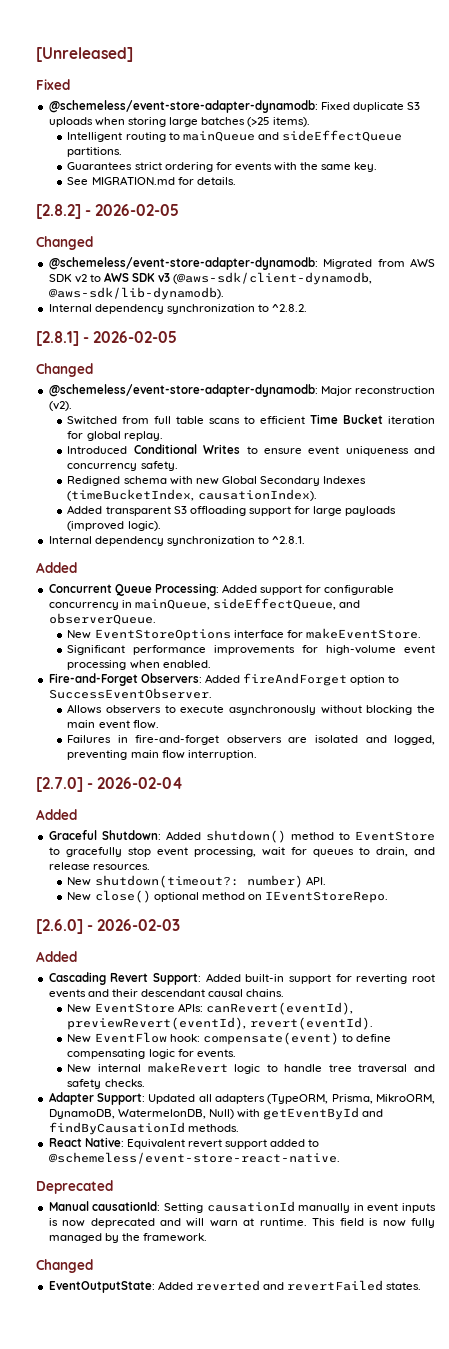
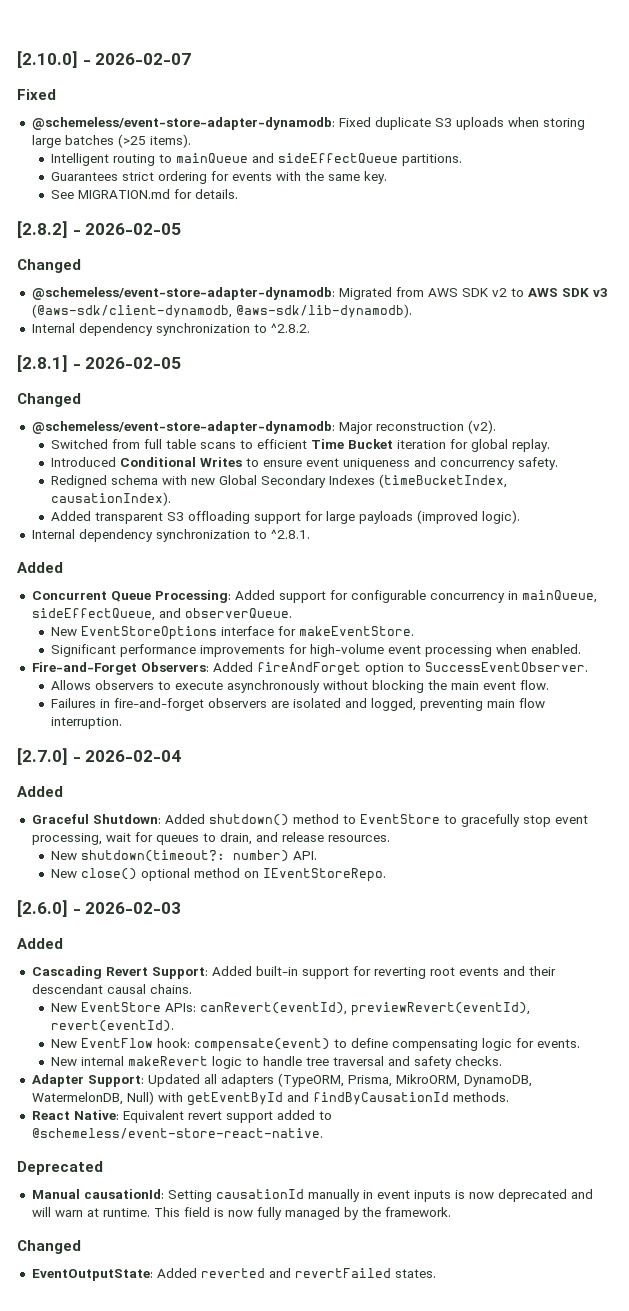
- [Unreleased]
+ [2.10.0] - 2026-02-07

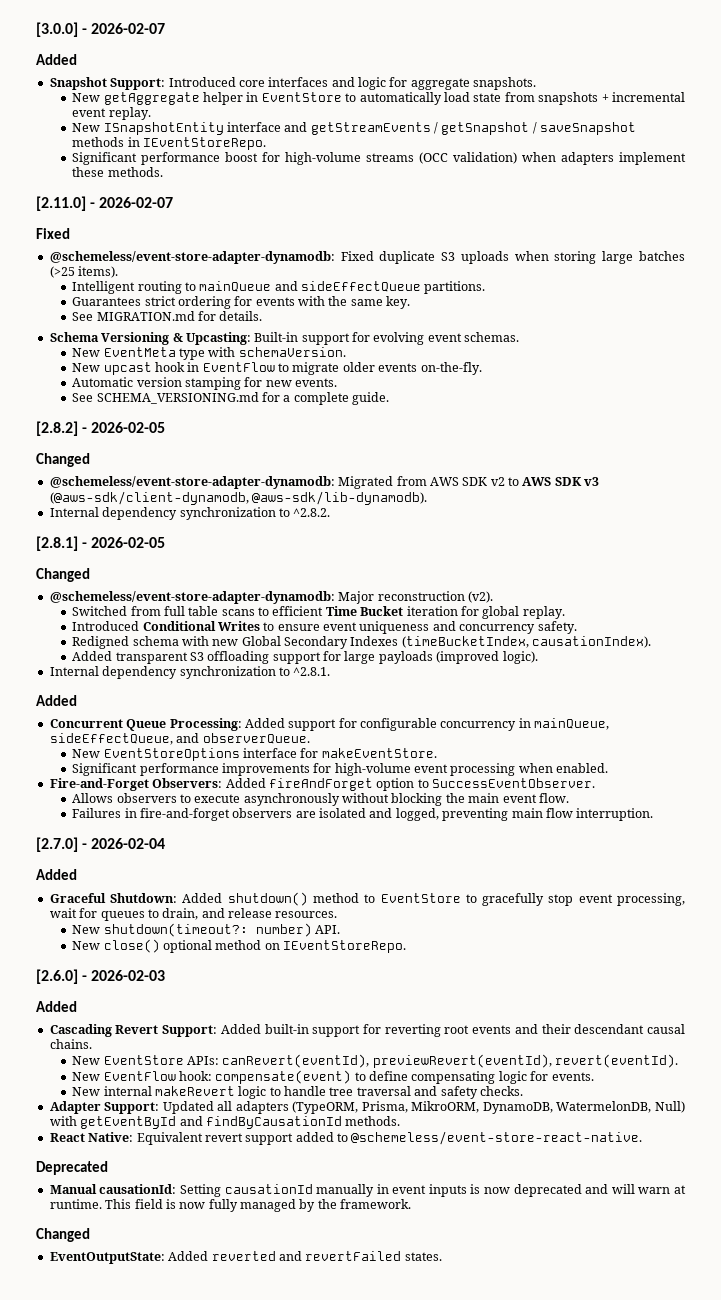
- [2.10.0] - 2026-02-07
+ [3.0.0] - 2026-02-07
+ Added
+ Snapshot Support: Introduced core interfaces and logic for aggregate snapshots.
+ New getAggregate helper in EventStore to automatically load state from snapshots + incremental event replay.
+ New ISnapshotEntity interface and getStreamEvents / getSnapshot / saveSnapshot methods in IEventStoreRepo.
+ Significant performance boost for high-volume streams (OCC validation) when adapters implement these methods.
+ [2.11.0] - 2026-02-07
+ Schema Versioning & Upcasting: Built-in support for evolving event schemas.
+ New EventMeta type with schemaVersion.
+ New upcast hook in EventFlow to migrate older events on-the-fly.
+ Automatic version stamping for new events.
+ See SCHEMA_VERSIONING.md for a complete guide.

